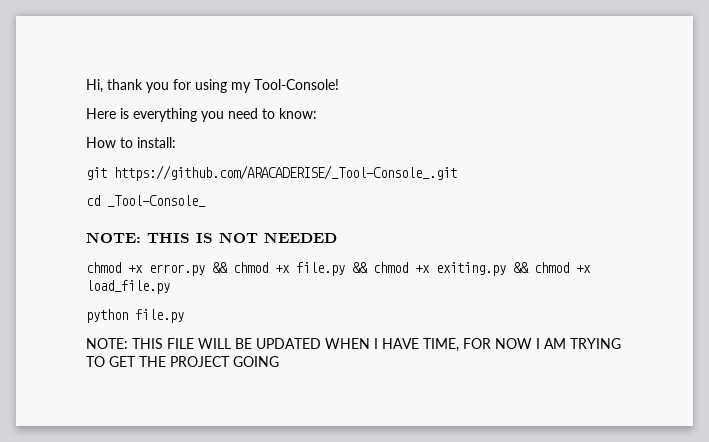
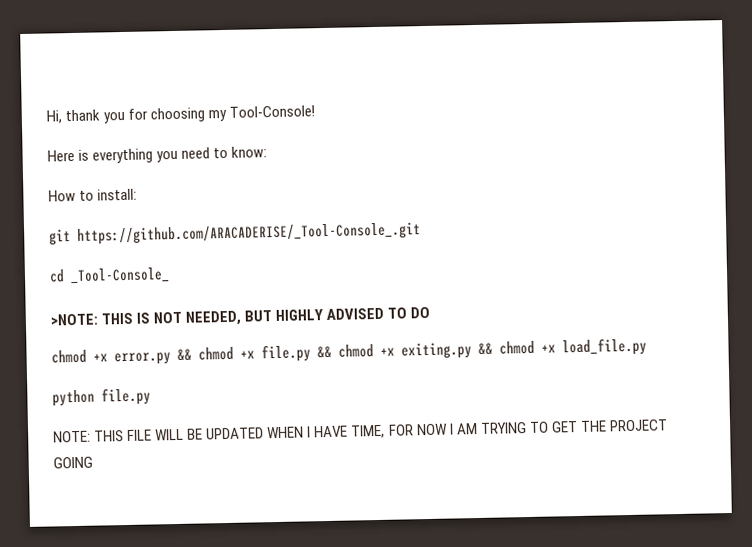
- Hi, thank you for using my Tool-Console!
+ Hi, thank you for choosing my Tool-Console!
- NOTE: THIS IS NOT NEEDED
+ >NOTE: THIS IS NOT NEEDED, BUT HIGHLY ADVISED TO DO

